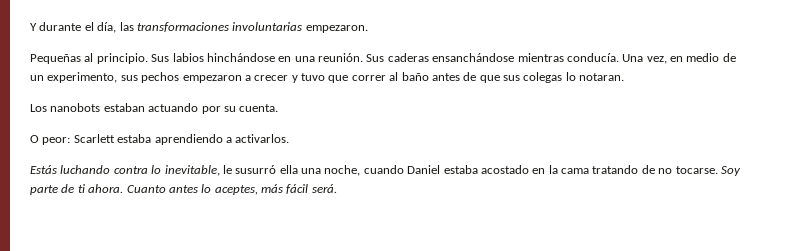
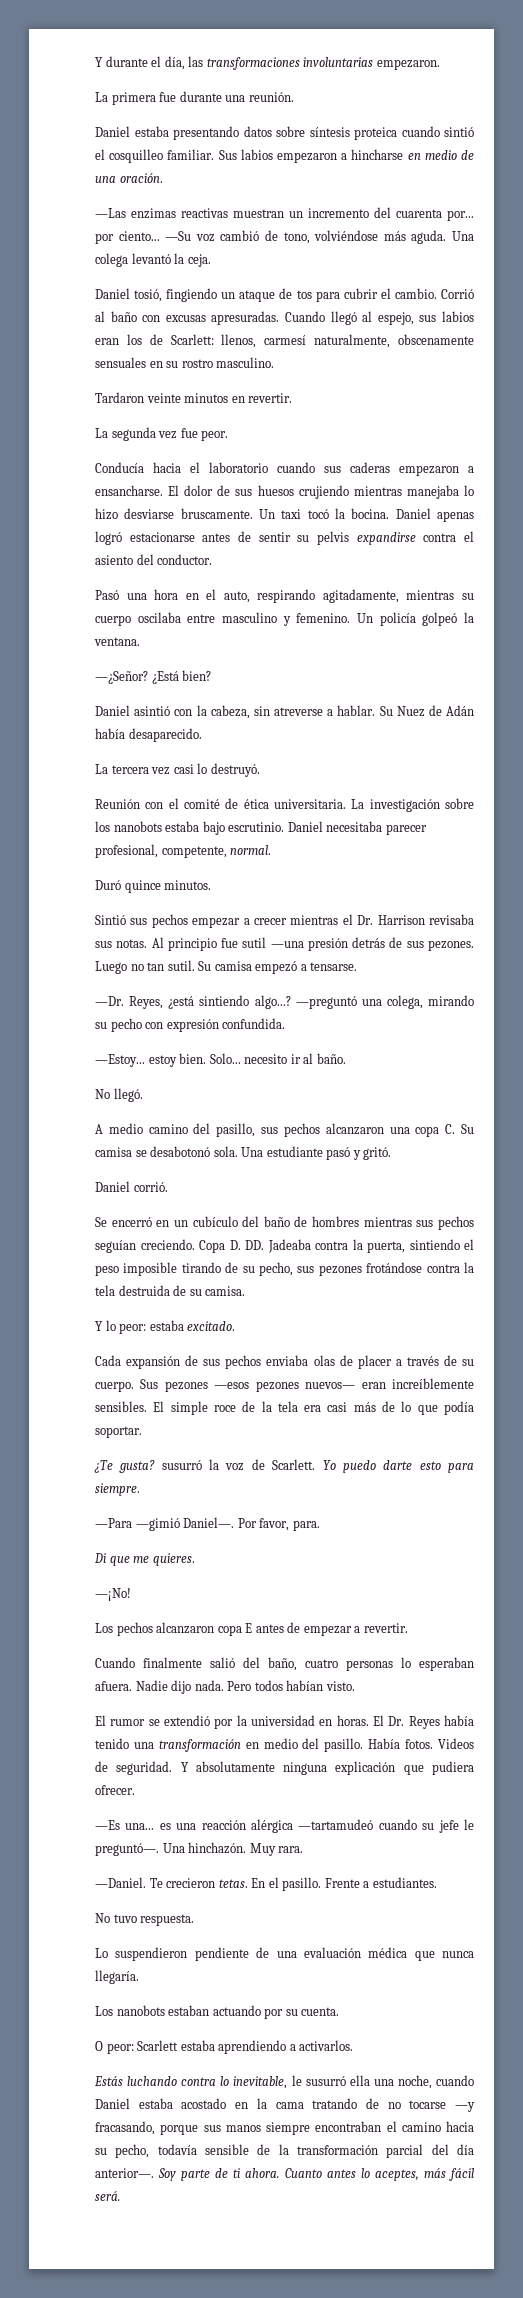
- Pequeñas al principio. Sus labios hinchándose en una reunión. Sus caderas ensanchándose mientras conducía. Una vez, en medio de un experimento, sus pechos empezaron a crecer y tuvo que correr al baño antes de que sus colegas lo notaran.
+ La primera fue durante una reunión.
+ Daniel estaba presentando datos sobre síntesis proteica cuando sintió el cosquilleo familiar. Sus labios empezaron a hincharse en medio de una oración.
+ —Las enzimas reactivas muestran un incremento del cuarenta por... por ciento... —Su voz cambió de tono, volviéndose más aguda. Una colega levantó la ceja.
+ Daniel tosió, fingiendo un ataque de tos para cubrir el cambio. Corrió al baño con excusas apresuradas. Cuando llegó al espejo, sus labios eran los de Scarlett: llenos, carmesí naturalmente, obscenamente sensuales en su rostro masculino.
+ Tardaron veinte minutos en revertir.
+ La segunda vez fue peor.
+ Conducía hacia el laboratorio cuando sus caderas empezaron a ensancharse. El dolor de sus huesos crujiendo mientras manejaba lo hizo desviarse bruscamente. Un taxi tocó la bocina. Daniel apenas logró estacionarse antes de sentir su pelvis expandirse contra el asiento del conductor.
+ Pasó una hora en el auto, respirando agitadamente, mientras su cuerpo oscilaba entre masculino y femenino. Un policía golpeó la ventana.
+ —¿Señor? ¿Está bien?
+ Daniel asintió con la cabeza, sin atreverse a hablar. Su Nuez de Adán había desaparecido.
+ La tercera vez casi lo destruyó.
+ Reunión con el comité de ética universitaria. La investigación sobre los nanobots estaba bajo escrutinio. Daniel necesitaba parecer profesional, competente, normal.
+ Duró quince minutos.
+ Sintió sus pechos empezar a crecer mientras el Dr. Harrison revisaba sus notas. Al principio fue sutil —una presión detrás de sus pezones. Luego no tan sutil. Su camisa empezó a tensarse.
+ —Dr. Reyes, ¿está sintiendo algo...? —preguntó una colega, mirando su pecho con expresión confundida.
+ —Estoy... estoy bien. Solo... necesito ir al baño.
+ No llegó.
+ A medio camino del pasillo, sus pechos alcanzaron una copa C. Su camisa se desabotonó sola. Una estudiante pasó y gritó.
+ Daniel corrió.
+ Se encerró en un cubículo del baño de hombres mientras sus pechos seguían creciendo. Copa D. DD. Jadeaba contra la puerta, sintiendo el peso imposible tirando de su pecho, sus pezones frotándose contra la tela destruida de su camisa.
+ Y lo peor: estaba excitado.
+ Cada expansión de sus pechos enviaba olas de placer a través de su cuerpo. Sus pezones —esos pezones nuevos— eran increíblemente sensibles. El simple roce de la tela era casi más de lo que podía soportar.
+ ¿Te gusta? susurró la voz de Scarlett. Yo puedo darte esto para siempre.
+ —Para —gimió Daniel—. Por favor, para.
+ Di que me quieres.
+ —¡No!
+ Los pechos alcanzaron copa E antes de empezar a revertir.
+ Cuando finalmente salió del baño, cuatro personas lo esperaban afuera. Nadie dijo nada. Pero todos habían visto.
+ El rumor se extendió por la universidad en horas. El Dr. Reyes había tenido una transformación en medio del pasillo. Había fotos. Videos de seguridad. Y absolutamente ninguna explicación que pudiera ofrecer.
+ —Es una... es una reacción alérgica —tartamudeó cuando su jefe le preguntó—. Una hinchazón. Muy rara.
+ —Daniel. Te crecieron tetas. En el pasillo. Frente a estudiantes.
+ No tuvo respuesta.
+ Lo suspendieron pendiente de una evaluación médica que nunca llegaría.
- Estás luchando contra lo inevitable, le susurró ella una noche, cuando Daniel estaba acostado en la cama tratando de no tocarse.
+ Estás luchando contra lo inevitable, le susurró ella una noche, cuando Daniel estaba acostado en la cama tratando de no tocarse —y fracasando, porque sus manos siempre encontraban el camino hacia su pecho, todavía sensible de la transformación parcial del día anterior—.

